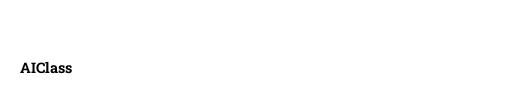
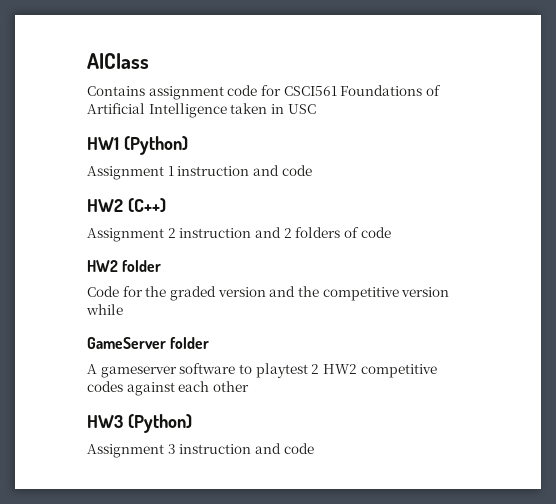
+ Contains assignment code for CSCI561 Foundations of Artificial Intelligence taken in USC
+ HW1 (Python)
+ Assignment 1 instruction and code
+ HW2 (C++)
+ Assignment 2 instruction and 2 folders of code
+ HW2 folder
+ Code for the graded version and the competitive version while
+ GameServer folder
+ A gameserver software to playtest 2 HW2 competitive codes against each other
+ HW3 (Python)
+ Assignment 3 instruction and code

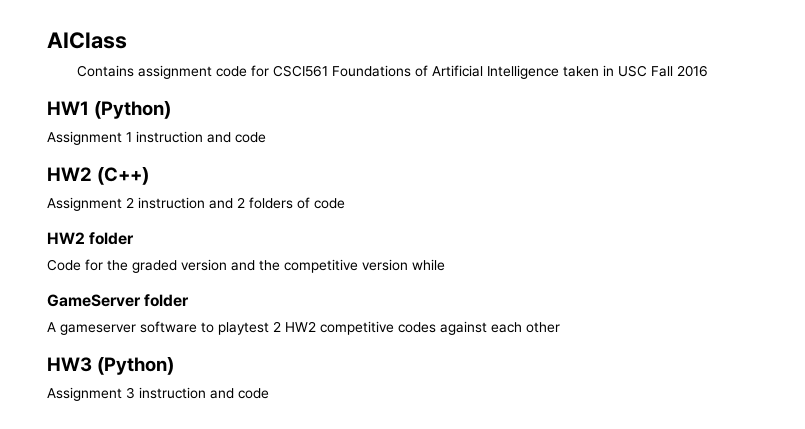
- Contains assignment code for CSCI561 Foundations of Artificial Intelligence taken in USC
+ Contains assignment code for CSCI561 Foundations of Artificial Intelligence taken in USC Fall 2016

